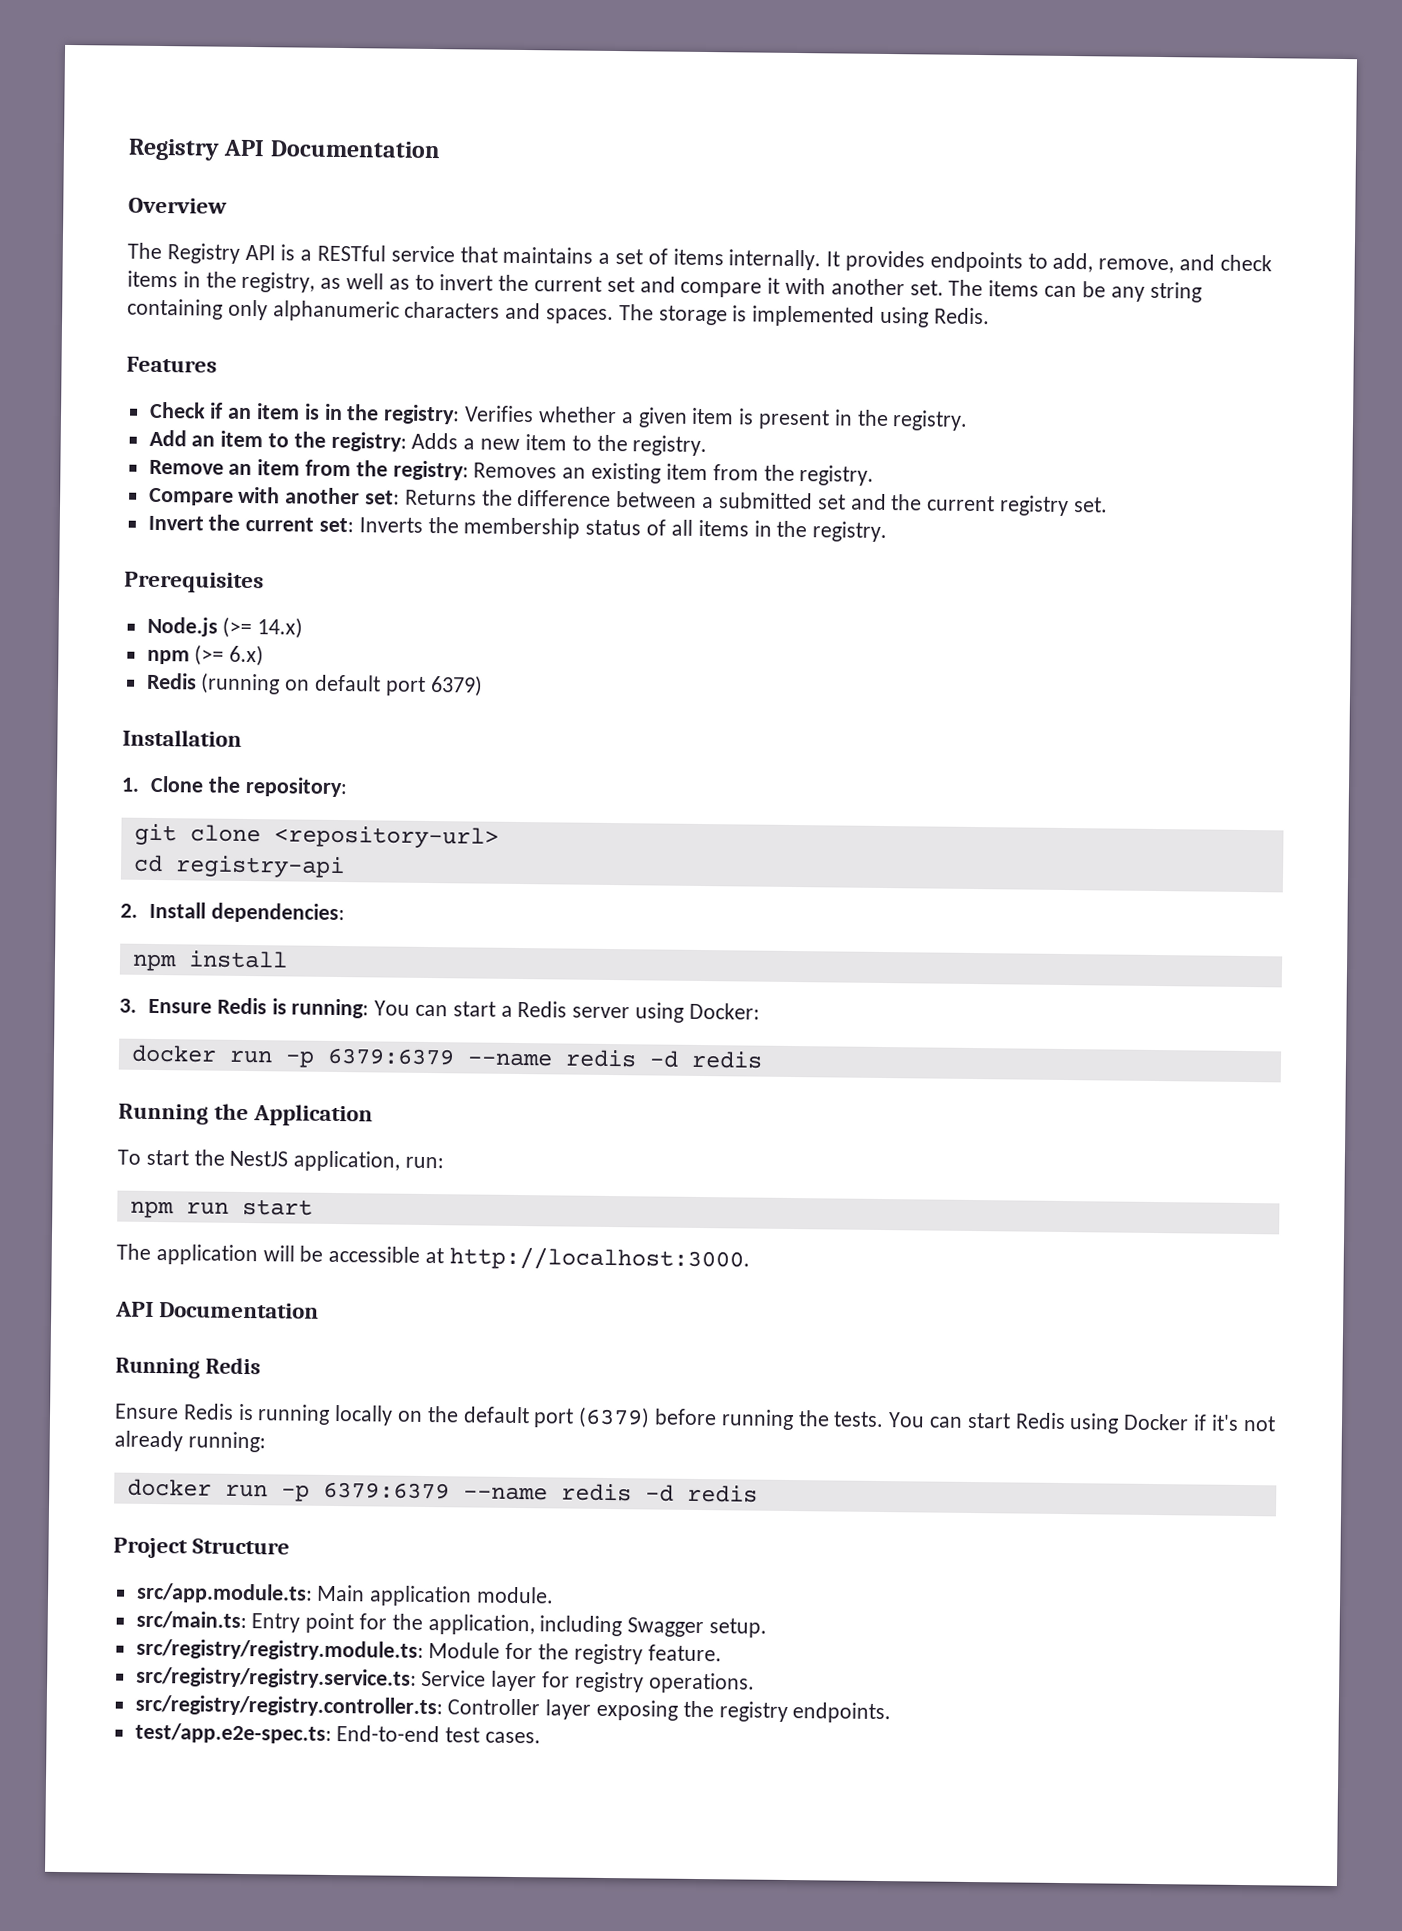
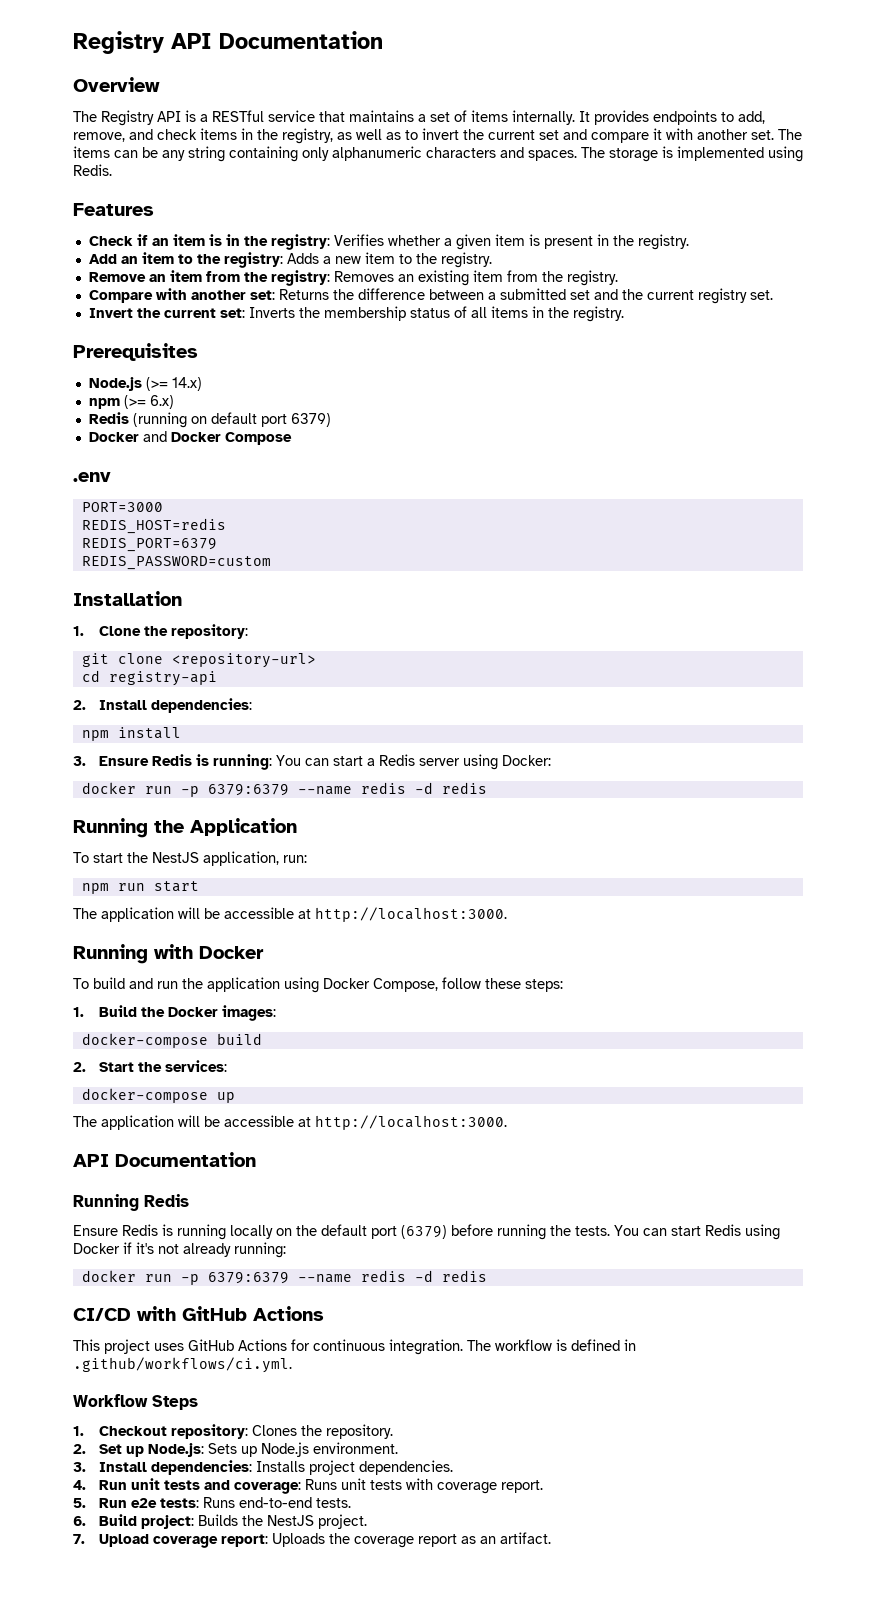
+ Docker and Docker Compose
+ .env
+ PORT=3000
+ REDIS_HOST=redis
+ REDIS_PORT=6379
+ REDIS_PASSWORD=custom
+ Running with Docker
+ To build and run the application using Docker Compose, follow these steps:
+ 1. Build the Docker images:
+ docker-compose build
+ 2. Start the services:
+ docker-compose up
+ The application will be accessible at http://localhost:3000.
- Project Structure
- src/app.module.ts: Main application module.
- src/main.ts: Entry point for the application, including Swagger setup.
- src/registry/registry.module.ts: Module for the registry feature.
- src/registry/registry.service.ts: Service layer for registry operations.
- src/registry/registry.controller.ts: Controller layer exposing the registry endpoints.
- test/app.e2e-spec.ts: End-to-end test cases.
+ CI/CD with GitHub Actions
+ This project uses GitHub Actions for continuous integration. The workflow is defined in .github/workflows/ci.yml.
+ Workflow Steps
+ 1. Checkout repository: Clones the repository.
+ 2. Set up Node.js: Sets up Node.js environment.
+ 3. Install dependencies: Installs project dependencies.
+ 4. Run unit tests and coverage: Runs unit tests with coverage report.
+ 5. Run e2e tests: Runs end-to-end tests.
+ 6. Build project: Builds the NestJS project.
+ 7. Upload coverage report: Uploads the coverage report as an artifact.

